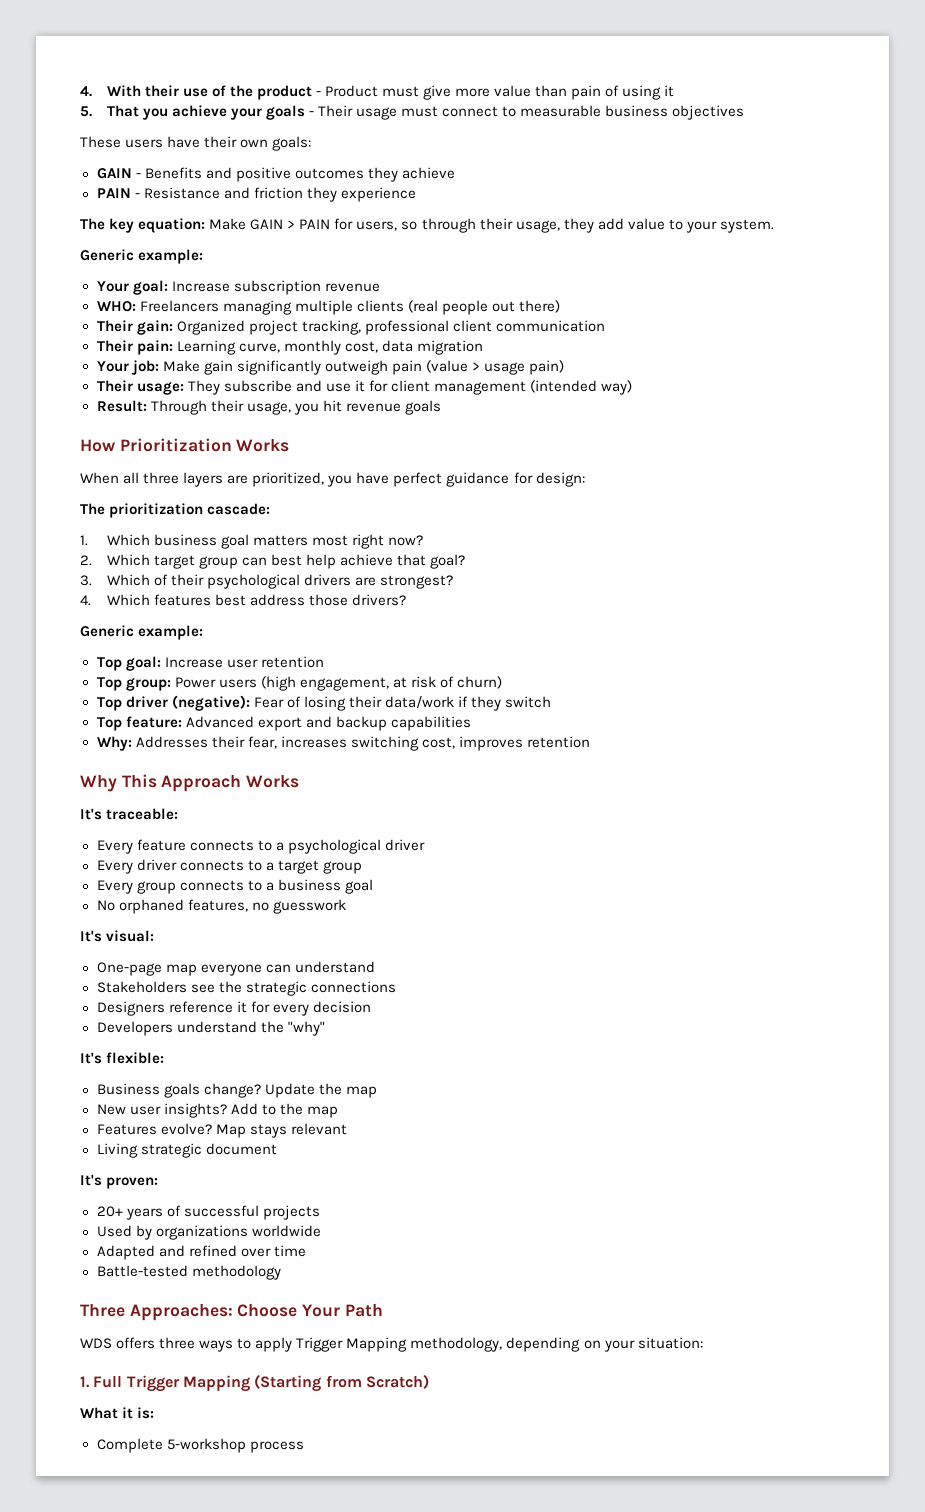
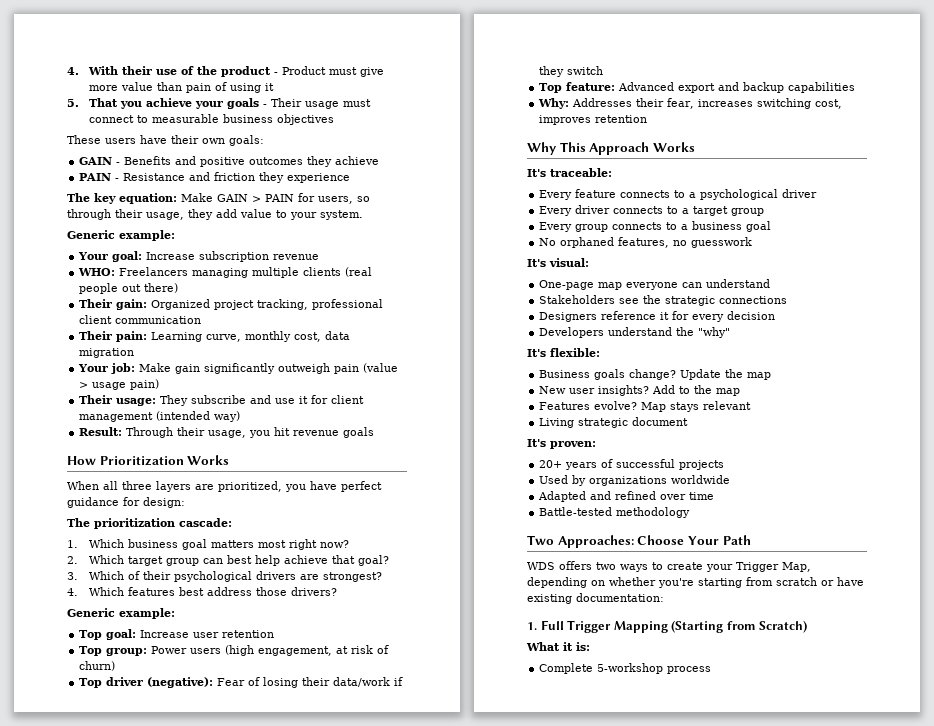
- Three Approaches: Choose Your Path
+ Two Approaches: Choose Your Path
- WDS offers three ways to apply Trigger Mapping methodology, depending on your situation:
+ WDS offers two ways to create your Trigger Map, depending on whether you're starting from scratch or have existing documentation:

